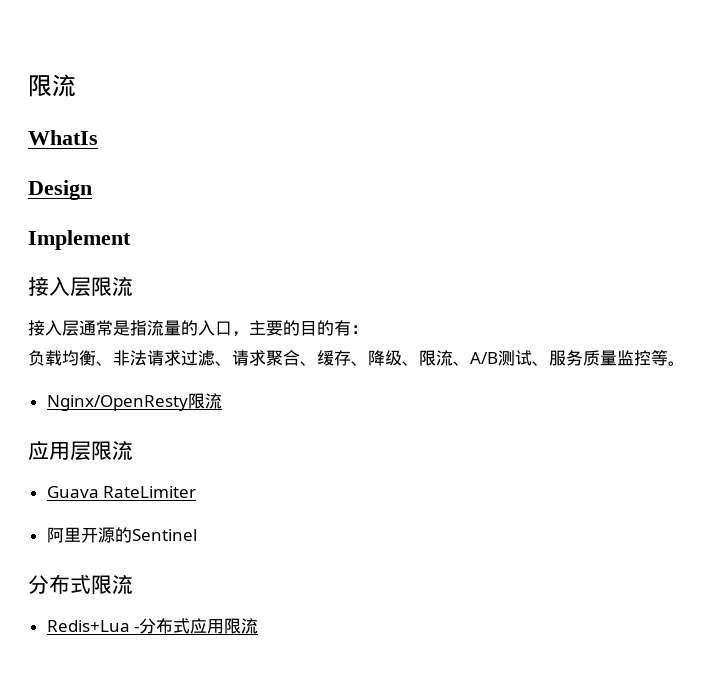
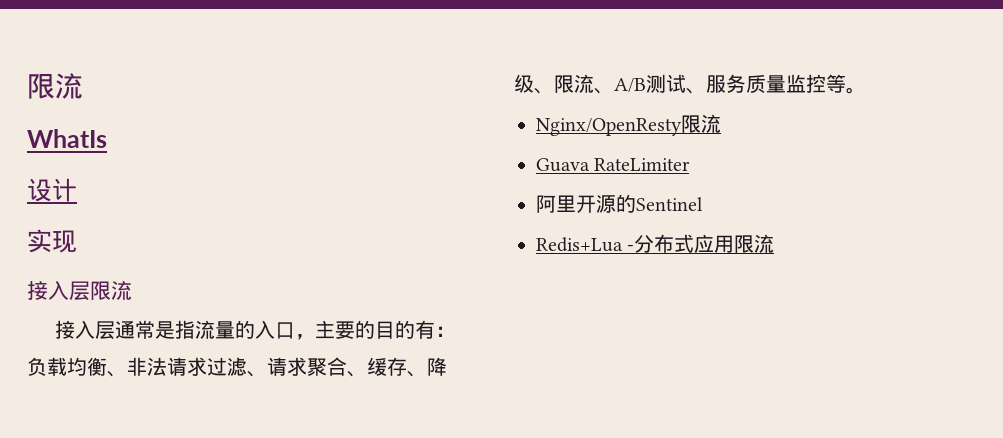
- Design
- Implement
+ 设计
+ 实现
- 应用层限流
- 分布式限流

